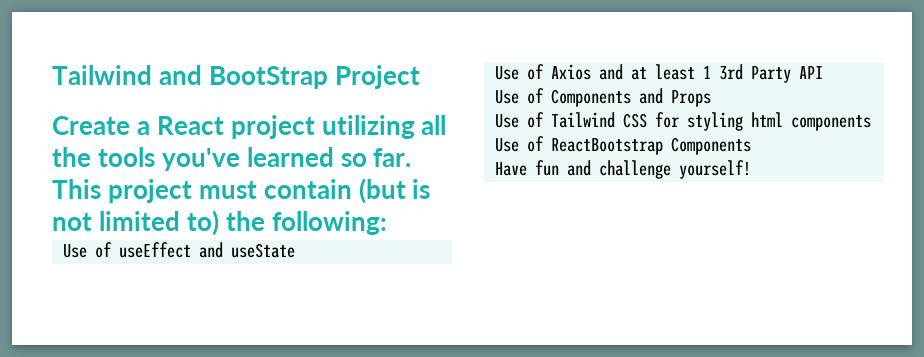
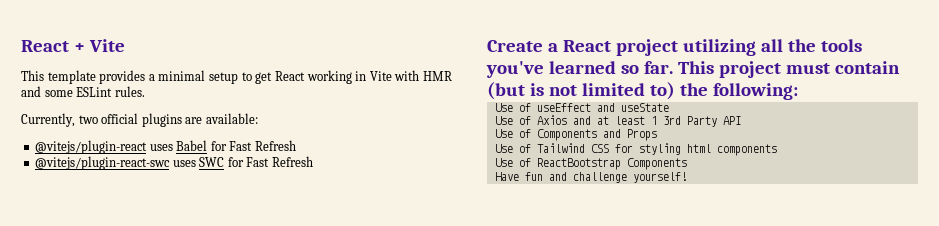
- Tailwind and BootStrap Project
+ React + Vite
+ This template provides a minimal setup to get React working in Vite with HMR and some ESLint rules.
+ Currently, two official plugins are available:
+ @vitejs/plugin-react uses Babel for Fast Refresh
+ @vitejs/plugin-react-swc uses SWC for Fast Refresh

